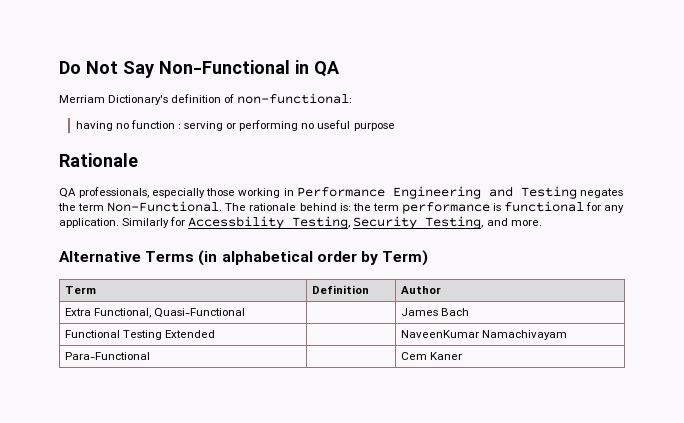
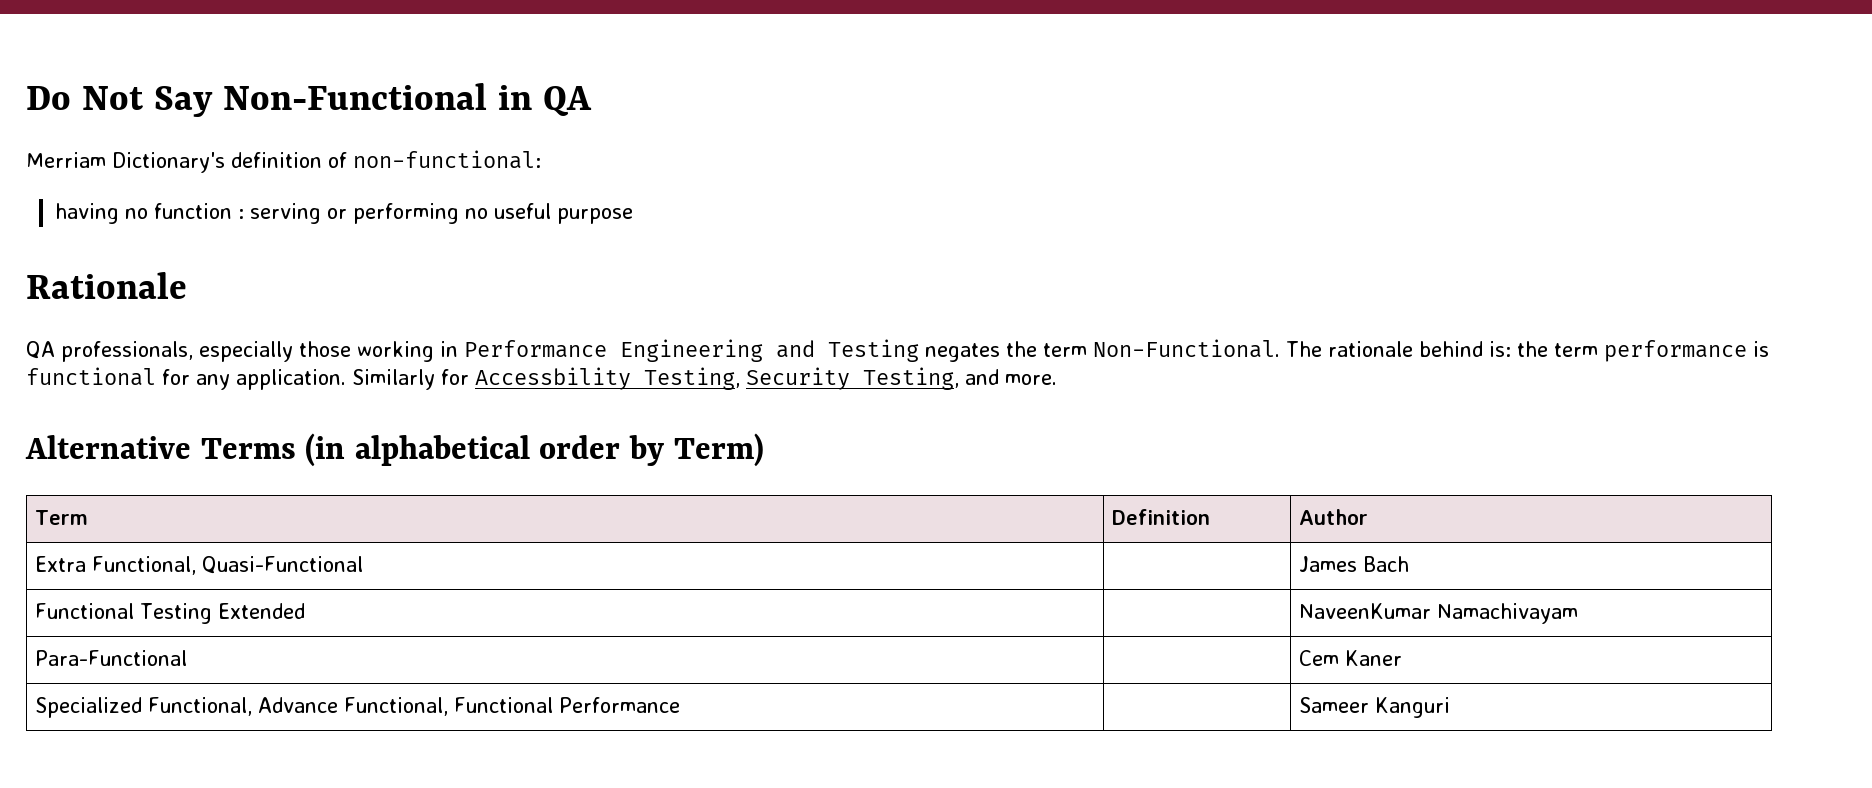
+ Specialized Functional, Advance Functional, Functional Performance | | Sameer Kanguri

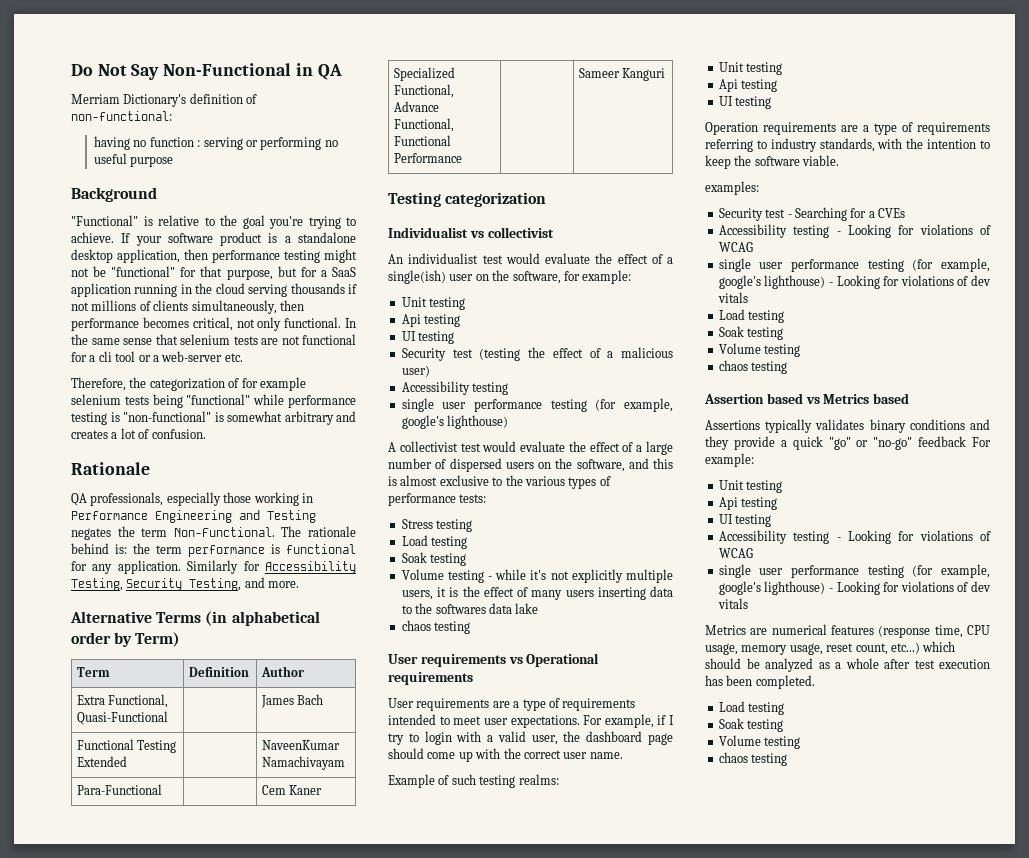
+ Background
+ "Functional" is relative to the goal you're trying to achieve. If your software product is a standalone desktop application, then performance testing might not be "functional" for that purpose, but for a SaaS application running in the cloud serving thousands if not millions of clients simultaneously, then performance becomes critical, not only functional. In the same sense that selenium tests are not functional for a cli tool or a web-server etc.
+ Therefore, the categorization of for example selenium tests being "functional" while performance testing is "non-functional" is somewhat arbitrary and creates a lot of confusion.
- Similarly for Accessbility Testing, Security Testing, and more.
+ Similarly for Accessibility Testing, Security Testing, and more.
+ Testing categorization
+ Individualist vs collectivist
+ An individualist test would evaluate the effect of a single(ish) user on the software, for example:
+ Unit testing
+ Api testing
+ UI testing
+ Security test (testing the effect of a malicious user)
+ Accessibility testing
+ single user performance testing (for example, google's lighthouse)
+ A collectivist test would evaluate the effect of a large number of dispersed users on the software, and this is almost exclusive to the various types of performance tests:
+ Stress testing
+ Load testing
+ Soak testing
+ Volume testing - while it's not explicitly multiple users, it is the effect of many users inserting data to the softwares data lake
+ chaos testing
+ User requirements vs Operational requirements
+ User requirements are a type of requirements intended to meet user expectations. For example, if I try to login with a valid user, the dashboard page should come up with the correct user name.
+ Example of such testing realms:
+ Unit testing
+ Api testing
+ UI testing
+ Operation requirements are a type of requirements referring to industry standards, with the intention to keep the software viable.
+ examples:
+ Security test - Searching for a CVEs
+ Accessibility testing - Looking for violations of WCAG
+ single user performance testing (for example, google's lighthouse) - Looking for violations of dev vitals
+ Load testing
+ Soak testing
+ Volume testing
+ chaos testing
+ Assertion based vs Metrics based
+ Assertions typically validates binary conditions and they provide a quick "go" or "no-go" feedback For example:
+ Unit testing
+ Api testing
+ UI testing
+ Accessibility testing - Looking for violations of WCAG
+ single user performance testing (for example, google's lighthouse) - Looking for violations of dev vitals
+ Metrics are numerical features (response time, CPU usage, memory usage, reset count, etc...) which should be analyzed as a whole after test execution has been completed.
+ Load testing
+ Soak testing
+ Volume testing
+ chaos testing

